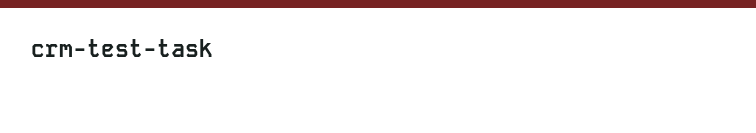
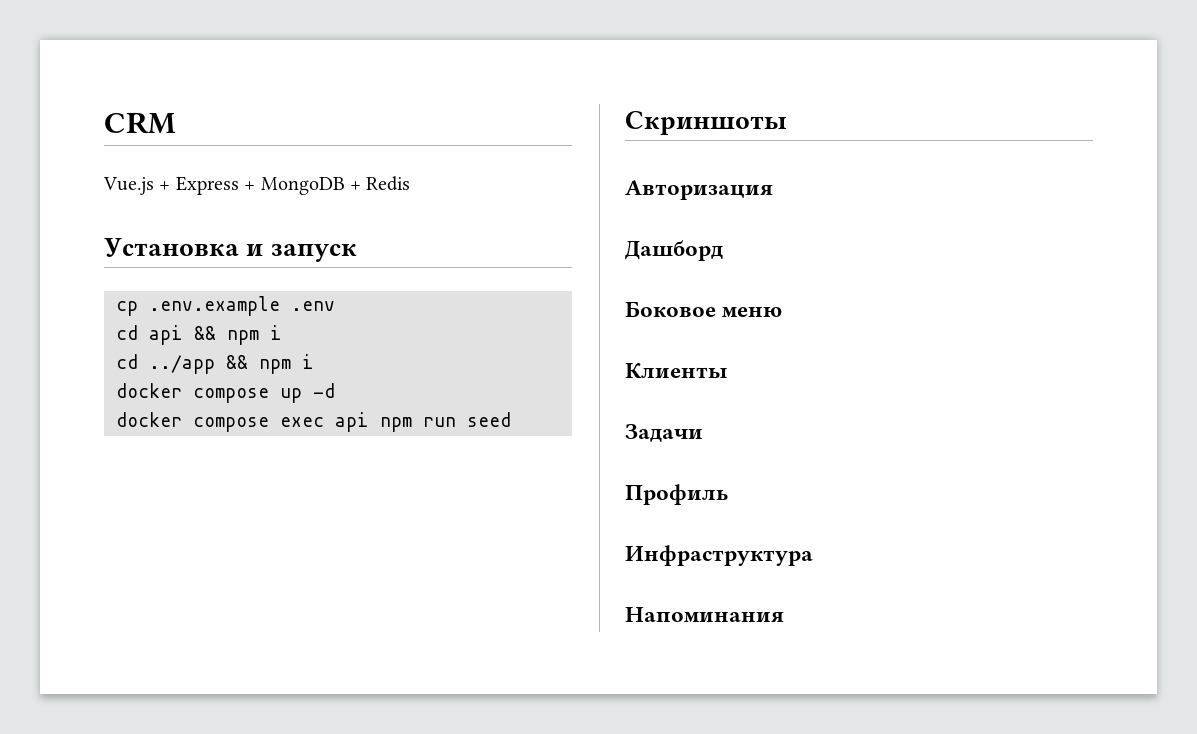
- crm-test-task
+ CRM
+ Vue.js + Express + MongoDB + Redis
+ Установка и запуск
+ cp .env.example .env
+ cd api && npm i
+ cd ../app && npm i
+ docker compose up -d
+ docker compose exec api npm run seed
+ Скриншоты
+ Авторизация
+ Дашборд
+ Боковое меню
+ Клиенты
+ Задачи
+ Профиль
+ Инфраструктура
+ Напоминания

